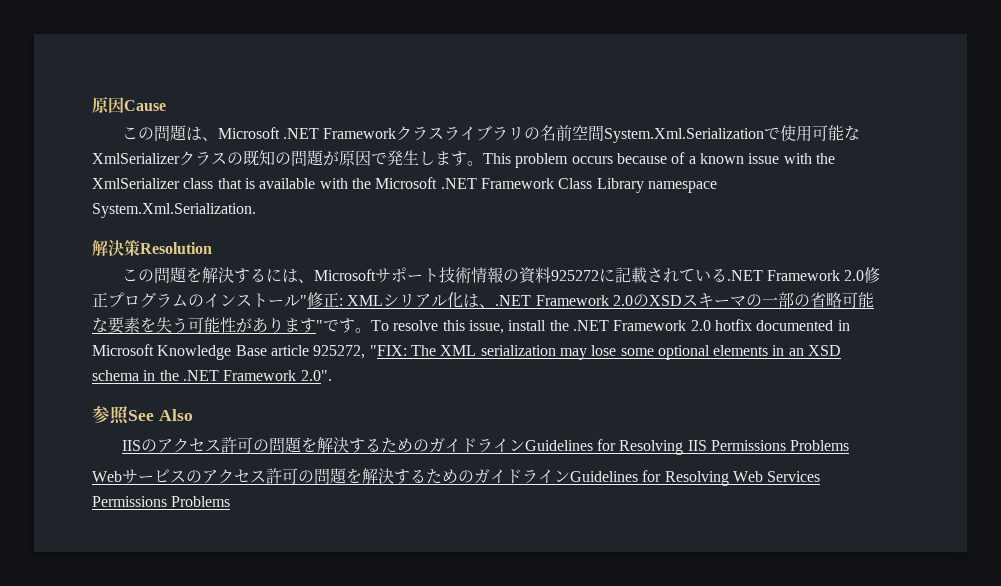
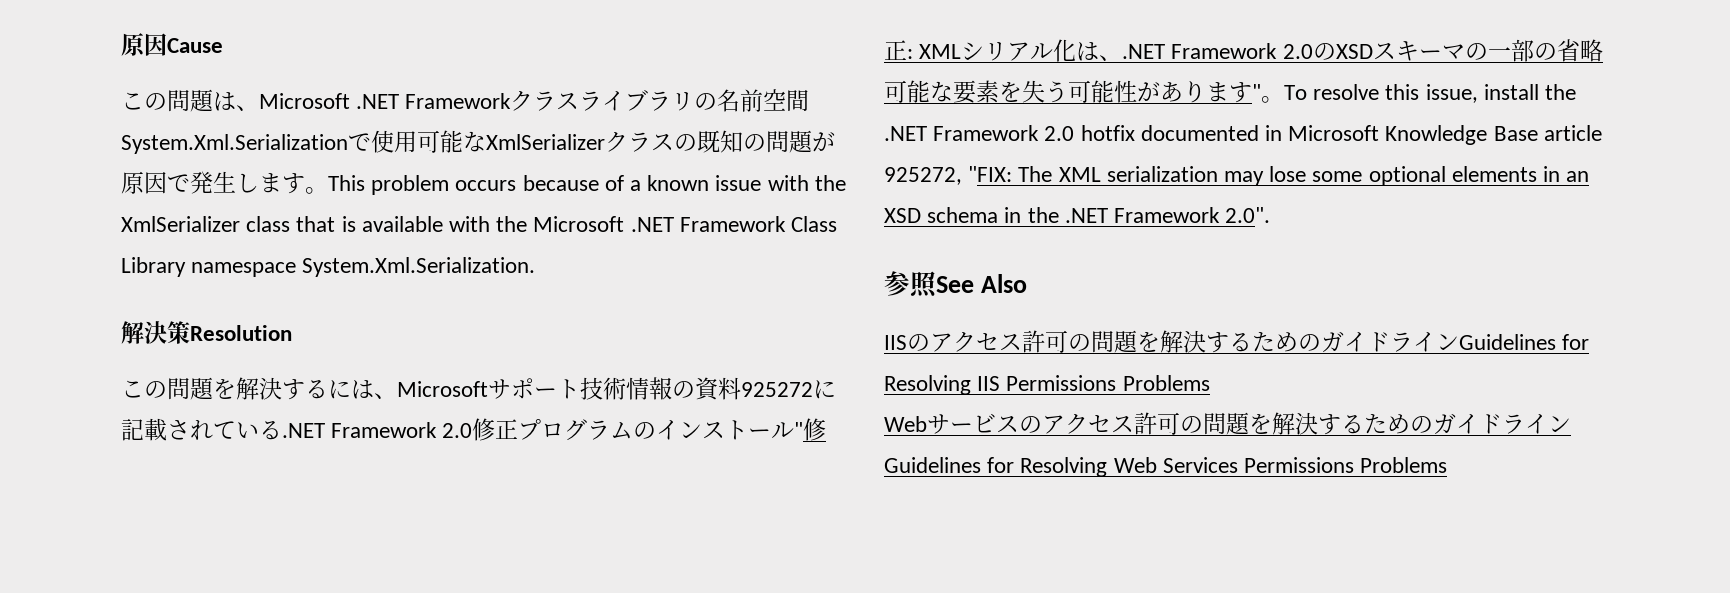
- この問題を解決するには、Microsoftサポート技術情報の資料925272に記載されている.NET Framework 2.0修正プログラムのインストール"修正: XMLシリアル化は、.NET Framework 2.0のXSDスキーマの一部の省略可能な要素を失う可能性があります"です。
+ この問題を解決するには、Microsoftサポート技術情報の資料925272に記載されている.NET Framework 2.0修正プログラムのインストール"修正: XMLシリアル化は、.NET Framework 2.0のXSDスキーマの一部の省略可能な要素を失う可能性があります"。

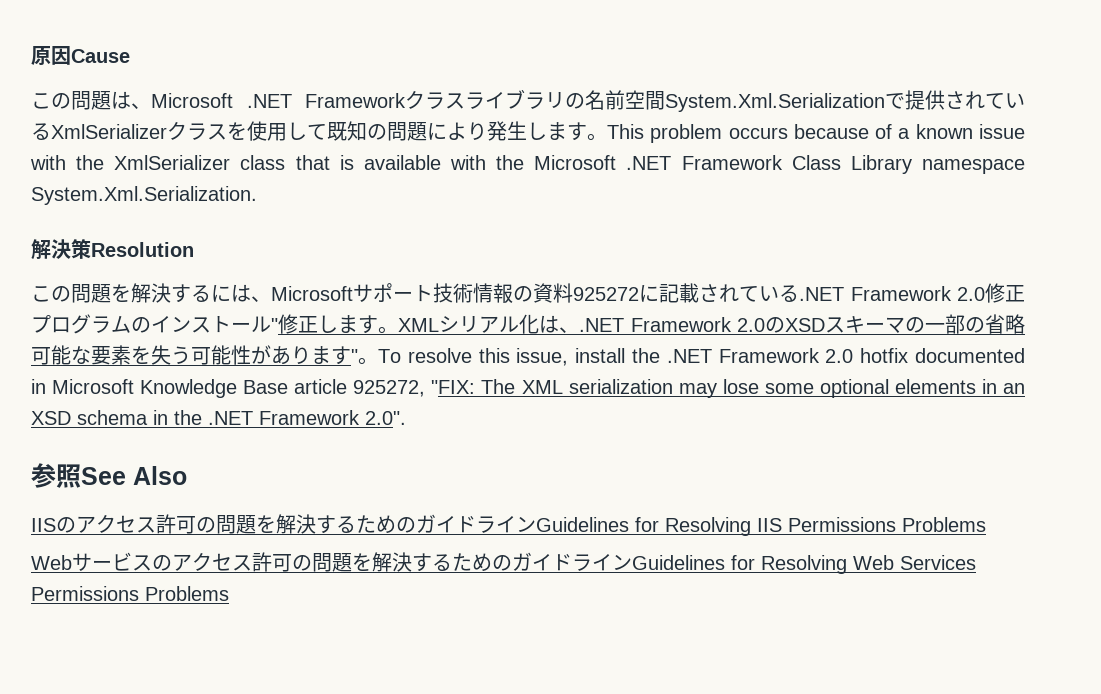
- この問題は、Microsoft .NET Frameworkクラスライブラリの名前空間System.Xml.Serializationで使用可能なXmlSerializerクラスの既知の問題が原因で発生します。
+ この問題は、Microsoft .NET Frameworkクラスライブラリの名前空間System.Xml.Serializationで提供されているXmlSerializerクラスを使用して既知の問題により発生します。
- この問題を解決するには、Microsoftサポート技術情報の資料925272に記載されている.NET Framework 2.0修正プログラムのインストール"修正: XMLシリアル化は、.NET Framework 2.0のXSDスキーマの一部の省略可能な要素を失う可能性があります"。
+ この問題を解決するには、Microsoftサポート技術情報の資料925272に記載されている.NET Framework 2.0修正プログラムのインストール"修正します。XMLシリアル化は、.NET Framework 2.0のXSDスキーマの一部の省略可能な要素を失う可能性があります"。

